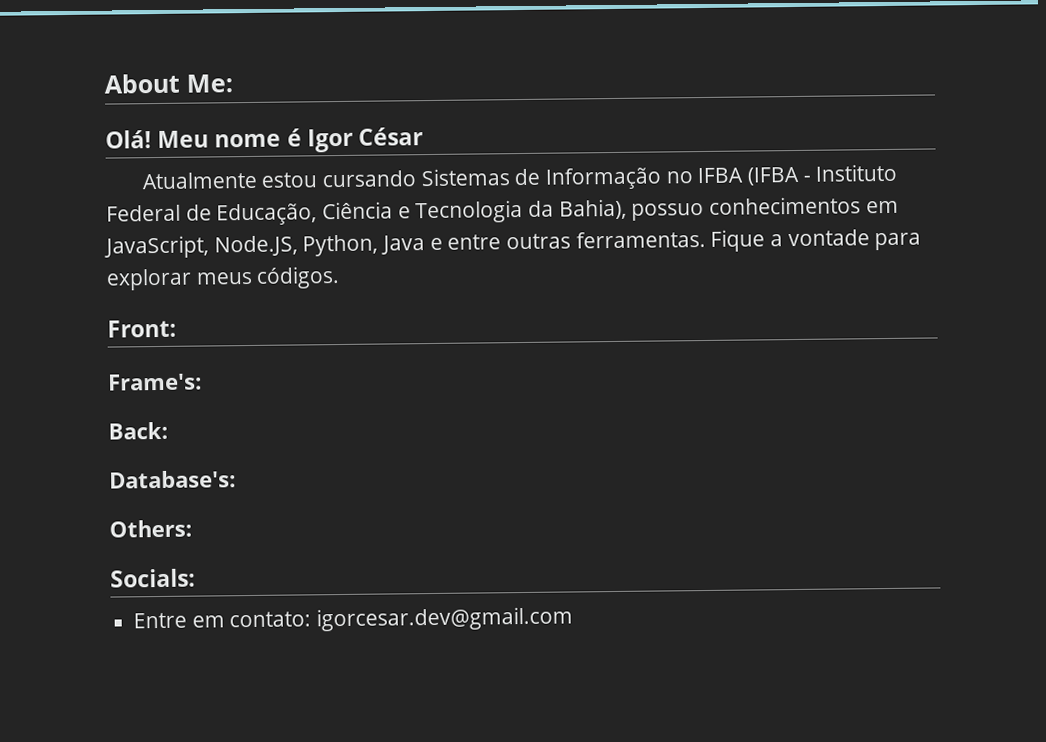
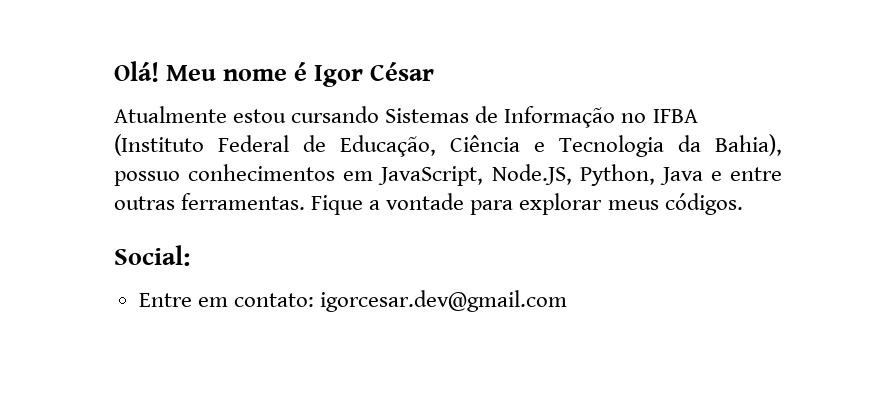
- About Me:
- Atualmente estou cursando Sistemas de Informação no IFBA (IFBA - Instituto Federal de Educação, Ciência e Tecnologia da Bahia), possuo conhecimentos em JavaScript, Node.JS, Python, Java e entre outras ferramentas.
+ Atualmente estou cursando Sistemas de Informação no IFBA (Instituto Federal de Educação, Ciência e Tecnologia da Bahia), possuo conhecimentos em JavaScript, Node.JS, Python, Java e entre outras ferramentas.
- Front:
- Frame's:
- Back:
- Database's:
- Others:
- Socials:
+ Social:

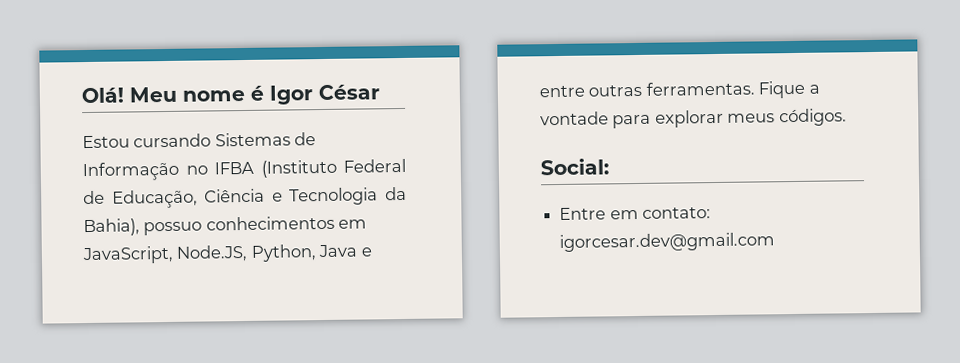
- Atualmente estou cursando Sistemas de Informação no IFBA (Instituto Federal de Educação, Ciência e Tecnologia da Bahia), possuo conhecimentos em JavaScript, Node.JS, Python, Java e entre outras ferramentas.
+ Estou cursando Sistemas de Informação no IFBA (Instituto Federal de Educação, Ciência e Tecnologia da Bahia), possuo conhecimentos em JavaScript, Node.JS, Python, Java e entre outras ferramentas.

